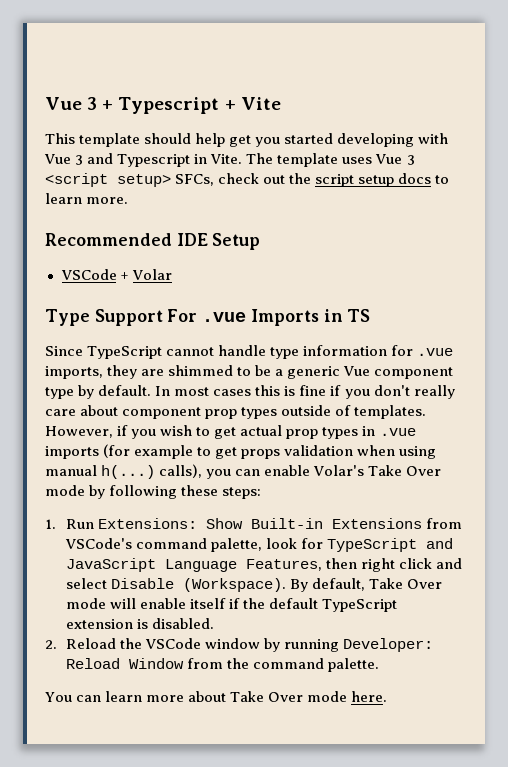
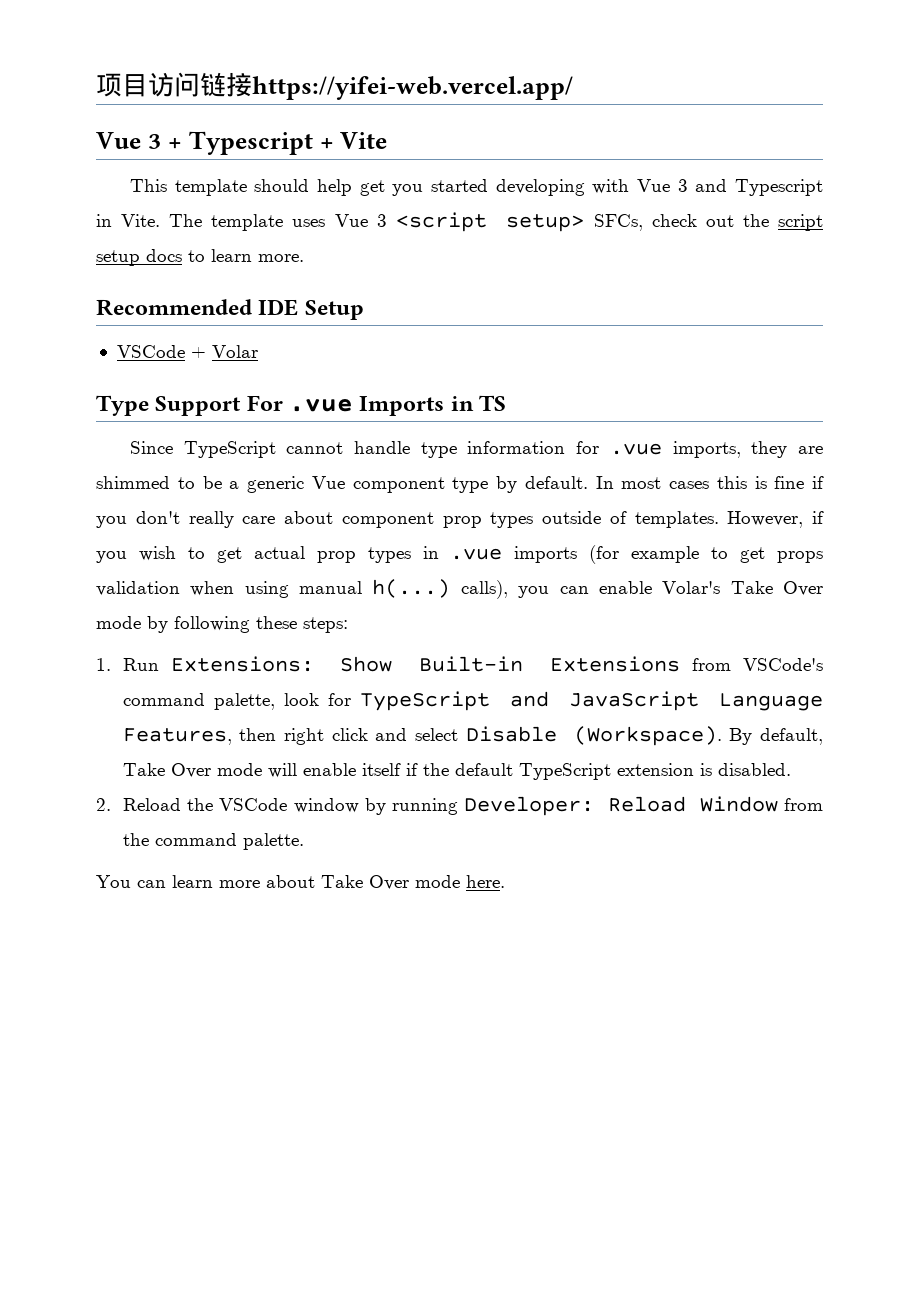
+ 项目访问链接https://yifei-web.vercel.app/

